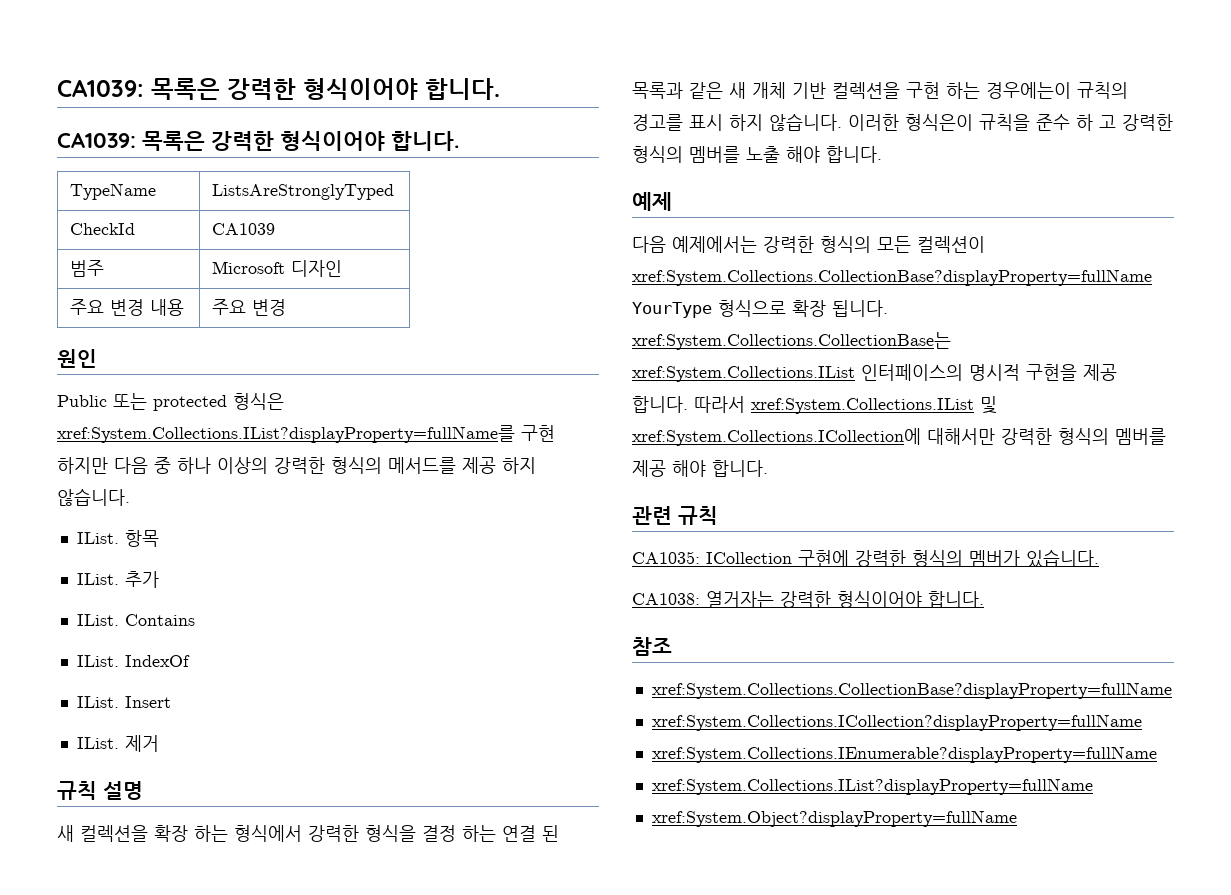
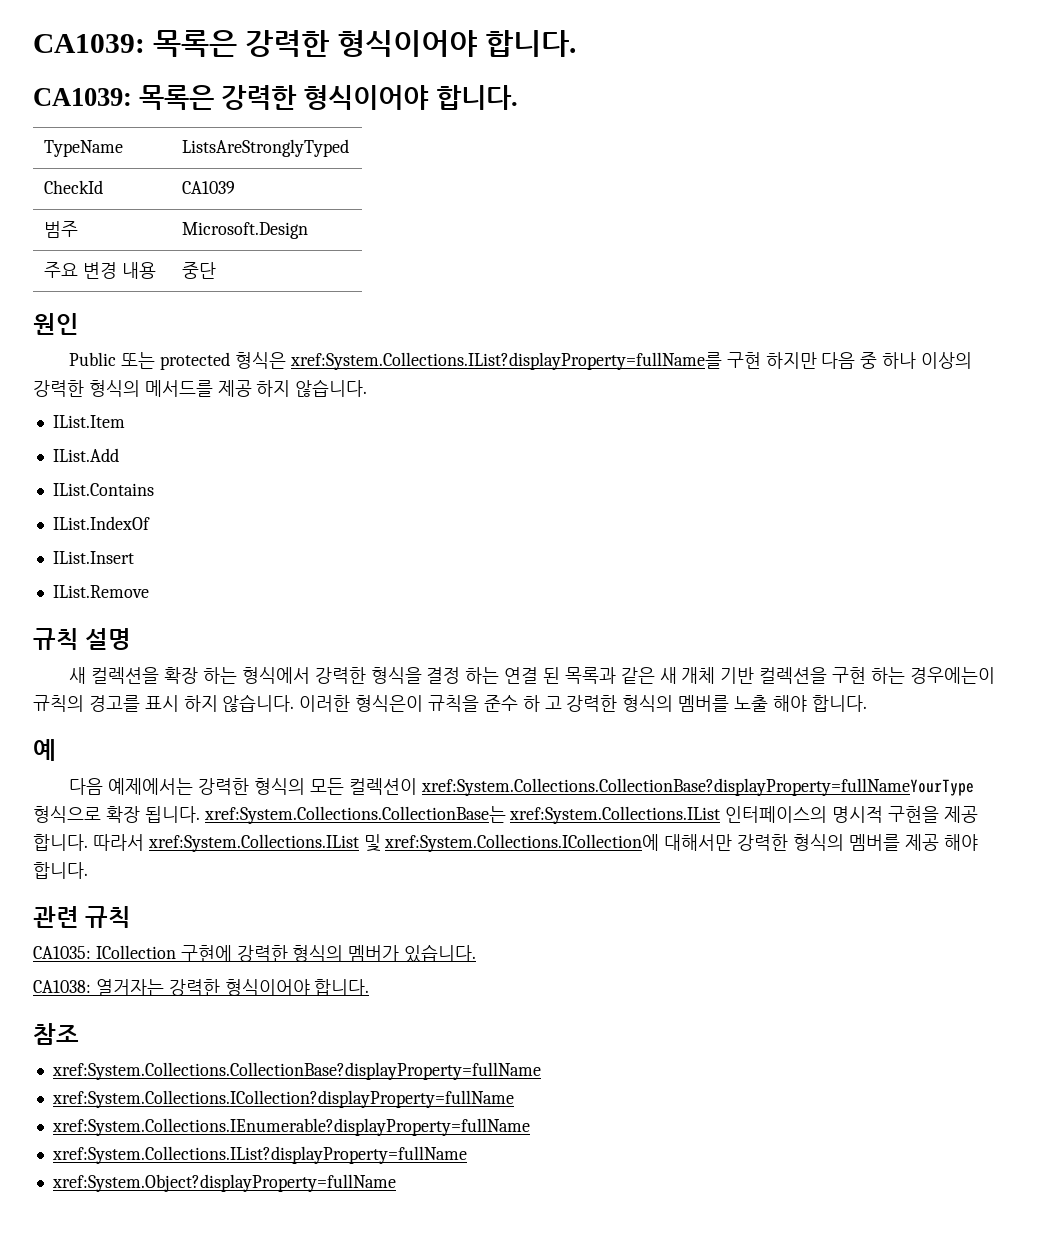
- 범주 | Microsoft 디자인
+ 범주 | Microsoft.Design
- 주요 변경 내용 | 주요 변경
+ 주요 변경 내용 | 중단
- IList. 항목
- IList. 추가
- IList. Contains
- IList. IndexOf
- IList. Insert
- IList. 제거
+ IList.Item
+ IList.Add
+ IList.Contains
+ IList.IndexOf
+ IList.Insert
+ IList.Remove
- 예제
+ 예
- 다음 예제에서는 강력한 형식의 모든 컬렉션이 xref:System.Collections.CollectionBase?displayProperty=fullName YourType 형식으로 확장 됩니다. xref:System.Collections.CollectionBase는 xref:System.Collections.IList 인터페이스의 명시적 구현을 제공 합니다.
+ 다음 예제에서는 강력한 형식의 모든 컬렉션이 xref:System.Collections.CollectionBase?displayProperty=fullNameYourType 형식으로 확장 됩니다. xref:System.Collections.CollectionBase는 xref:System.Collections.IList 인터페이스의 명시적 구현을 제공 합니다.

